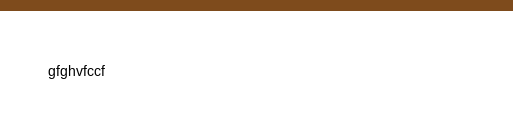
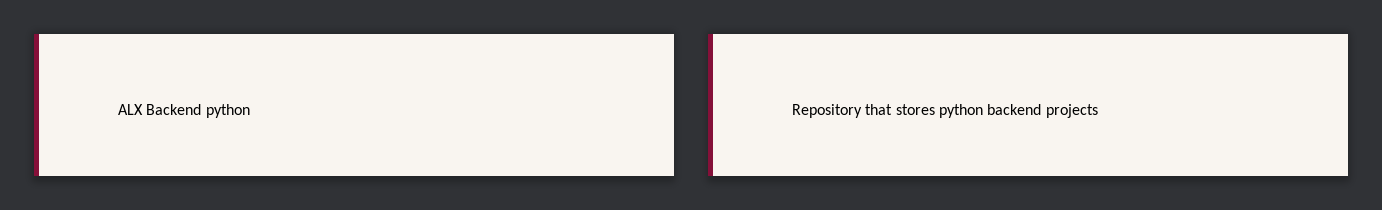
- gfghvfccf
+ ALX Backend python
+ Repository that stores python backend projects

